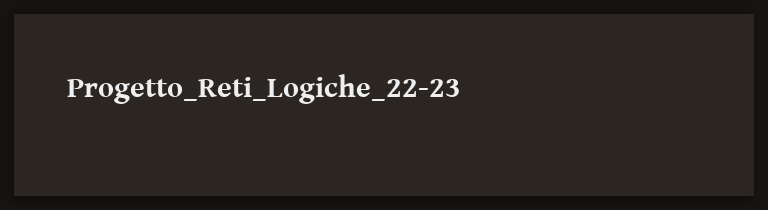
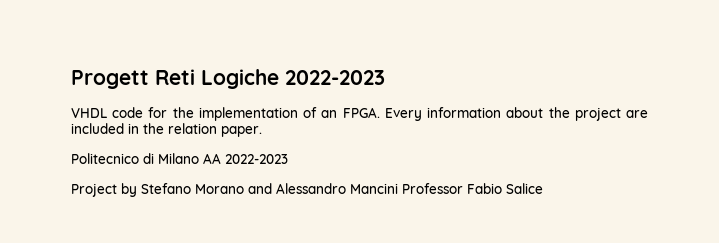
- Progetto_Reti_Logiche_22-23
+ Progett Reti Logiche 2022-2023
+ VHDL code for the implementation of an FPGA. Every information about the project are included in the relation paper.
+ Politecnico di Milano AA 2022-2023
+ Project by Stefano Morano and Alessandro Mancini Professor Fabio Salice

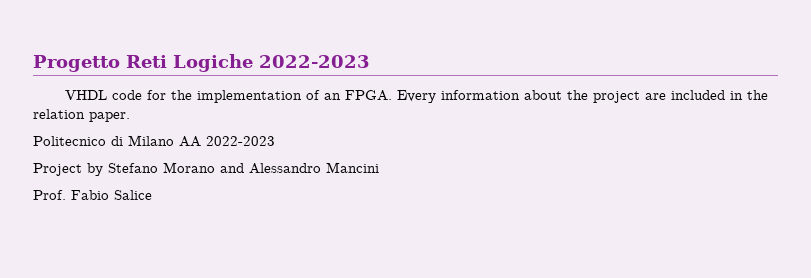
- Progett Reti Logiche 2022-2023
+ Progetto Reti Logiche 2022-2023
- Project by Stefano Morano and Alessandro Mancini Professor Fabio Salice
+ Project by Stefano Morano and Alessandro Mancini
+ Prof. Fabio Salice

